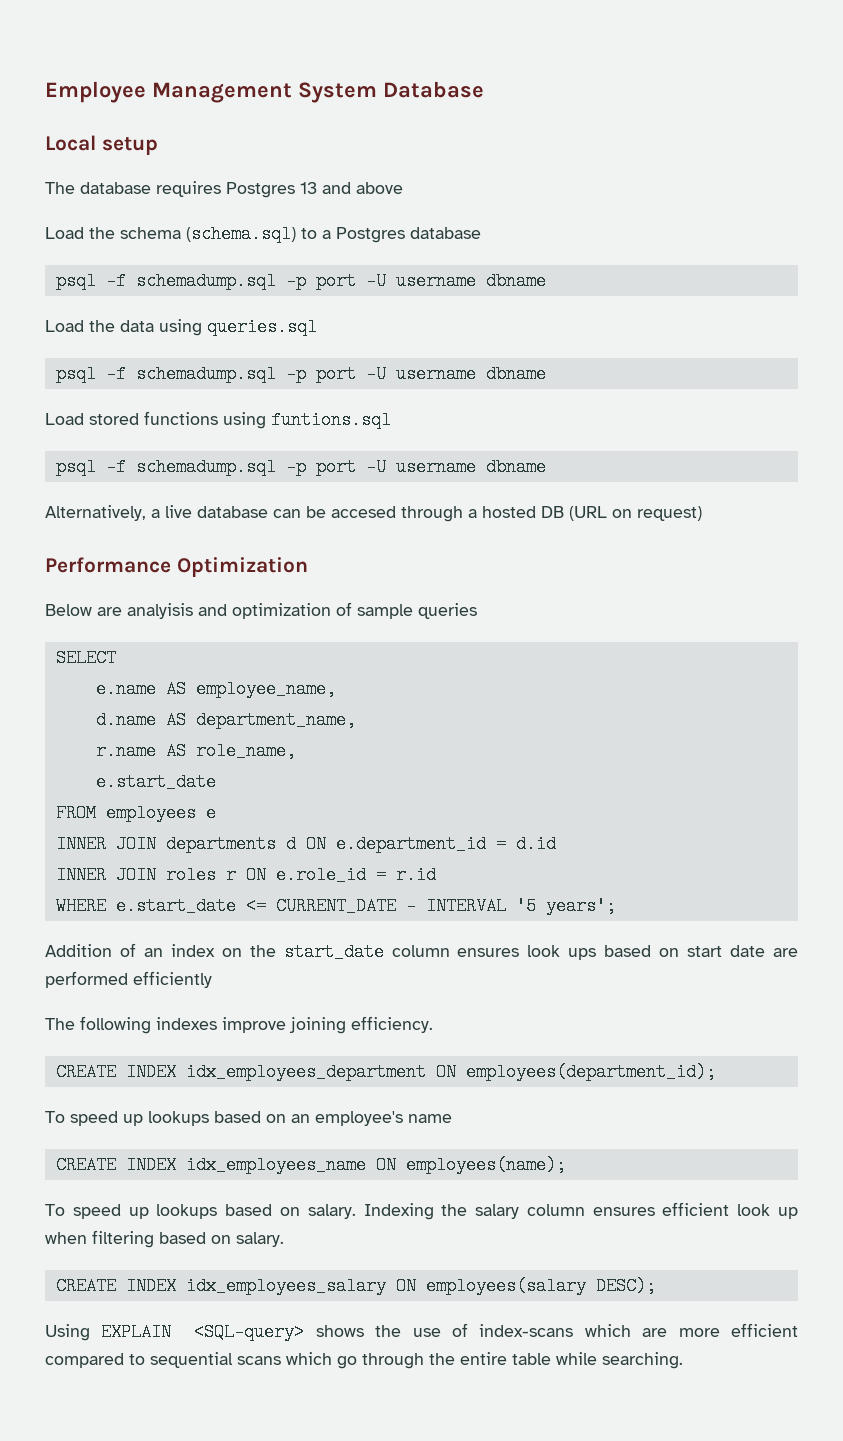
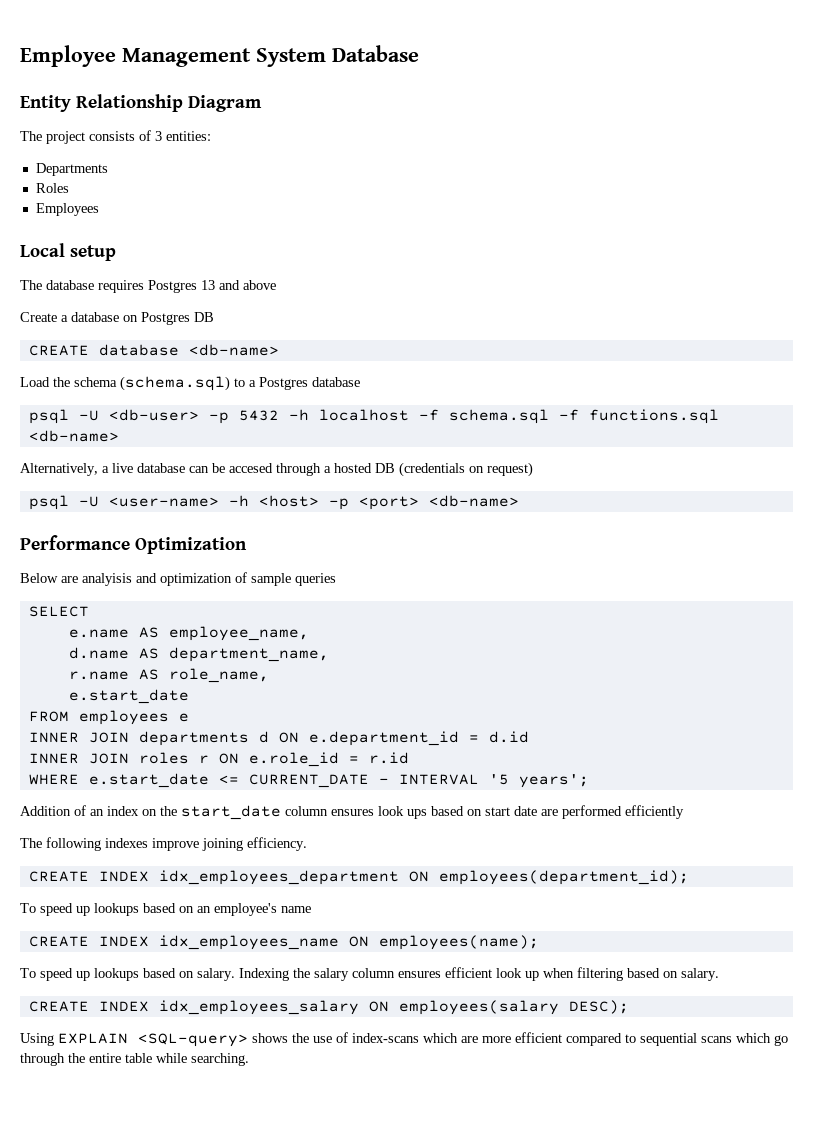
+ Entity Relationship Diagram
+ The project consists of 3 entities:
+ Departments
+ Roles
+ Employees
+ Create a database on Postgres DB
+ CREATE database <db-name>
  Load the schema (schema.sql) to a Postgres database
- psql -f schemadump.sql -p port -U username dbname
- Load the data using queries.sql
- psql -f schemadump.sql -p port -U username dbname
- Load stored functions using funtions.sql
- psql -f schemadump.sql -p port -U username dbname
+ psql -U <db-user> -p 5432 -h localhost -f schema.sql -f functions.sql <db-name>
- Alternatively, a live database can be accesed through a hosted DB (URL on request)
+ Alternatively, a live database can be accesed through a hosted DB (credentials on request)
+ psql -U <user-name> -h <host> -p <port> <db-name>

